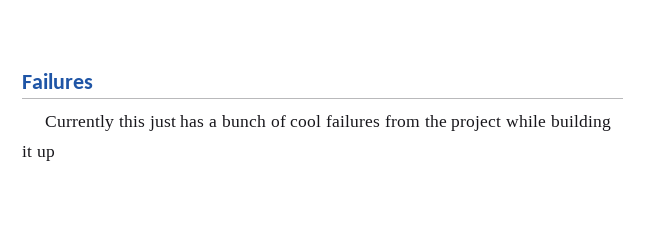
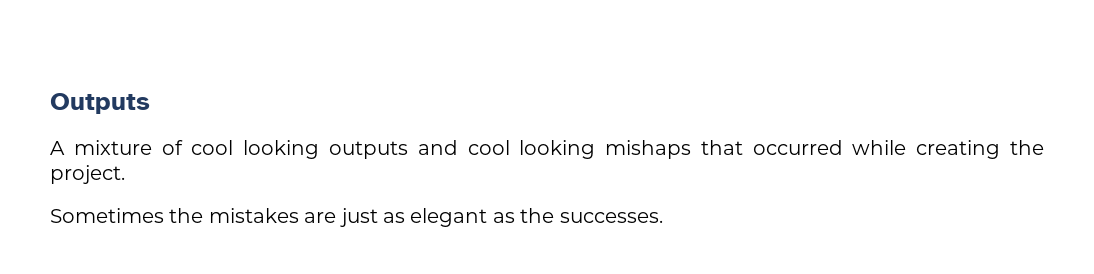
- Failures
- Currently this just has a bunch of cool failures from the project while building it up
+ Outputs
+ A mixture of cool looking outputs and cool looking mishaps that occurred while creating the project.
+ Sometimes the mistakes are just as elegant as the successes.

